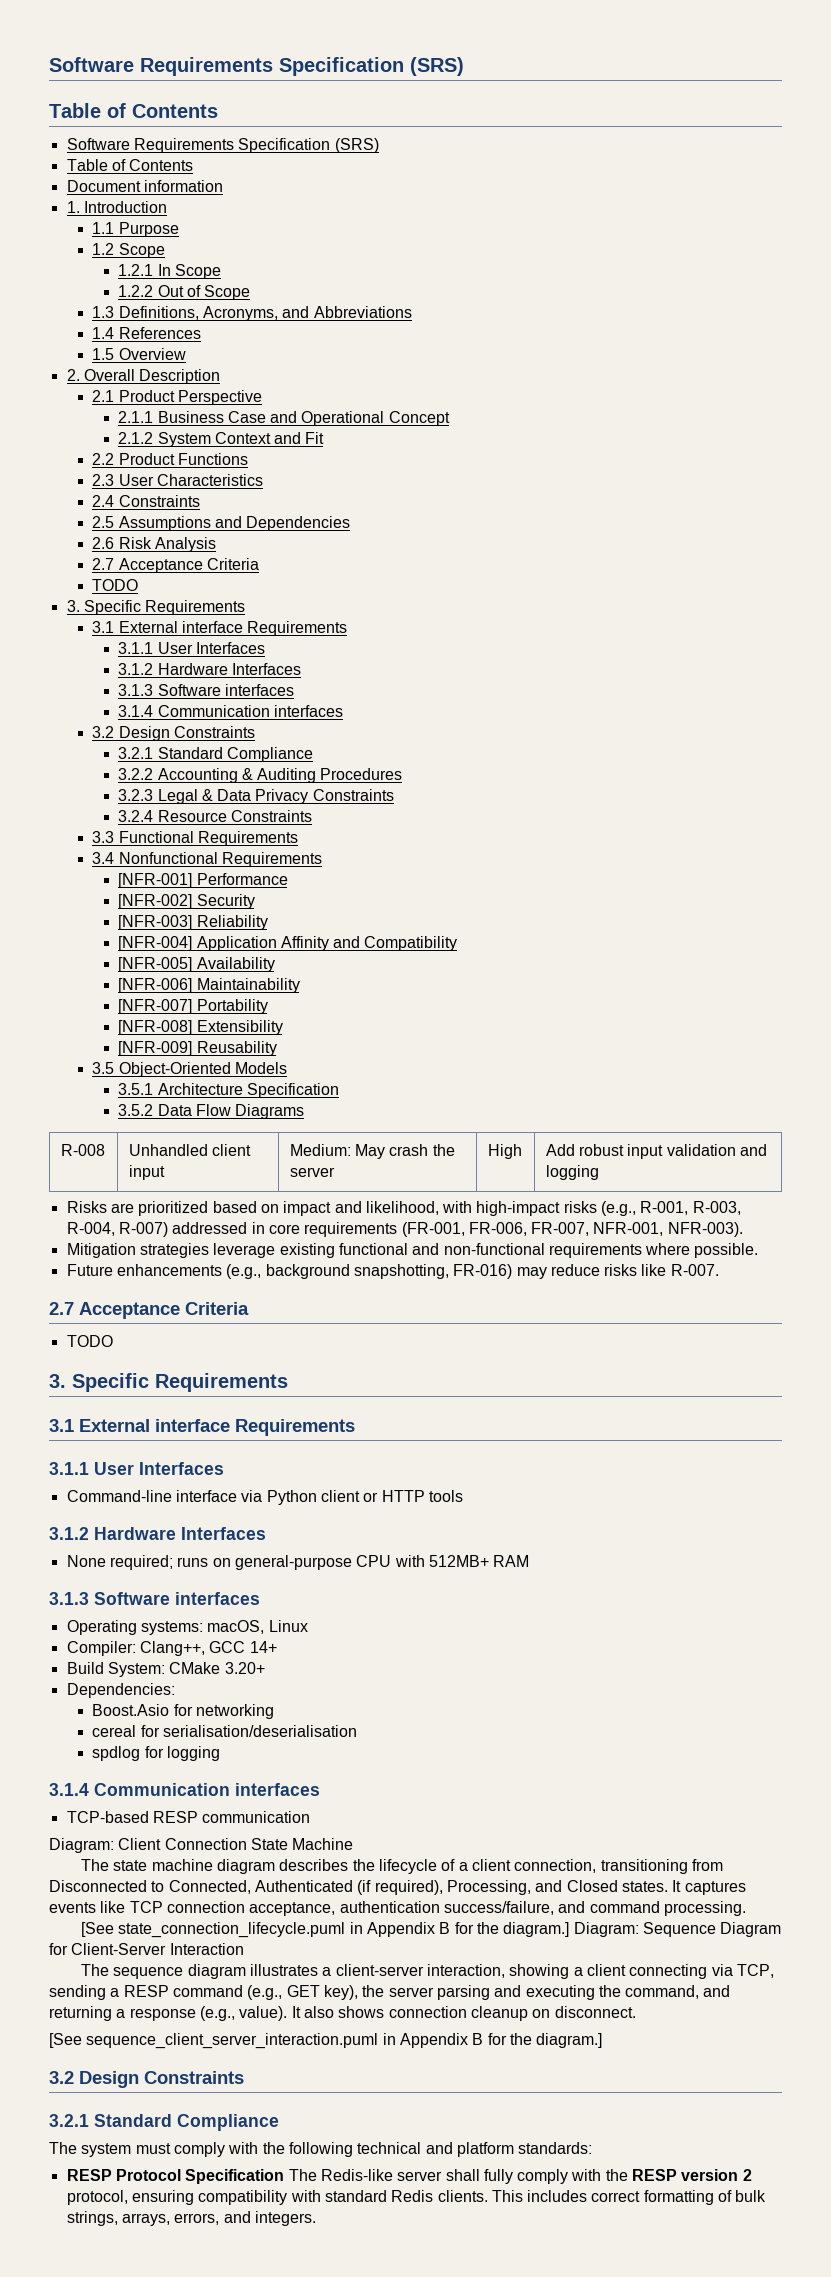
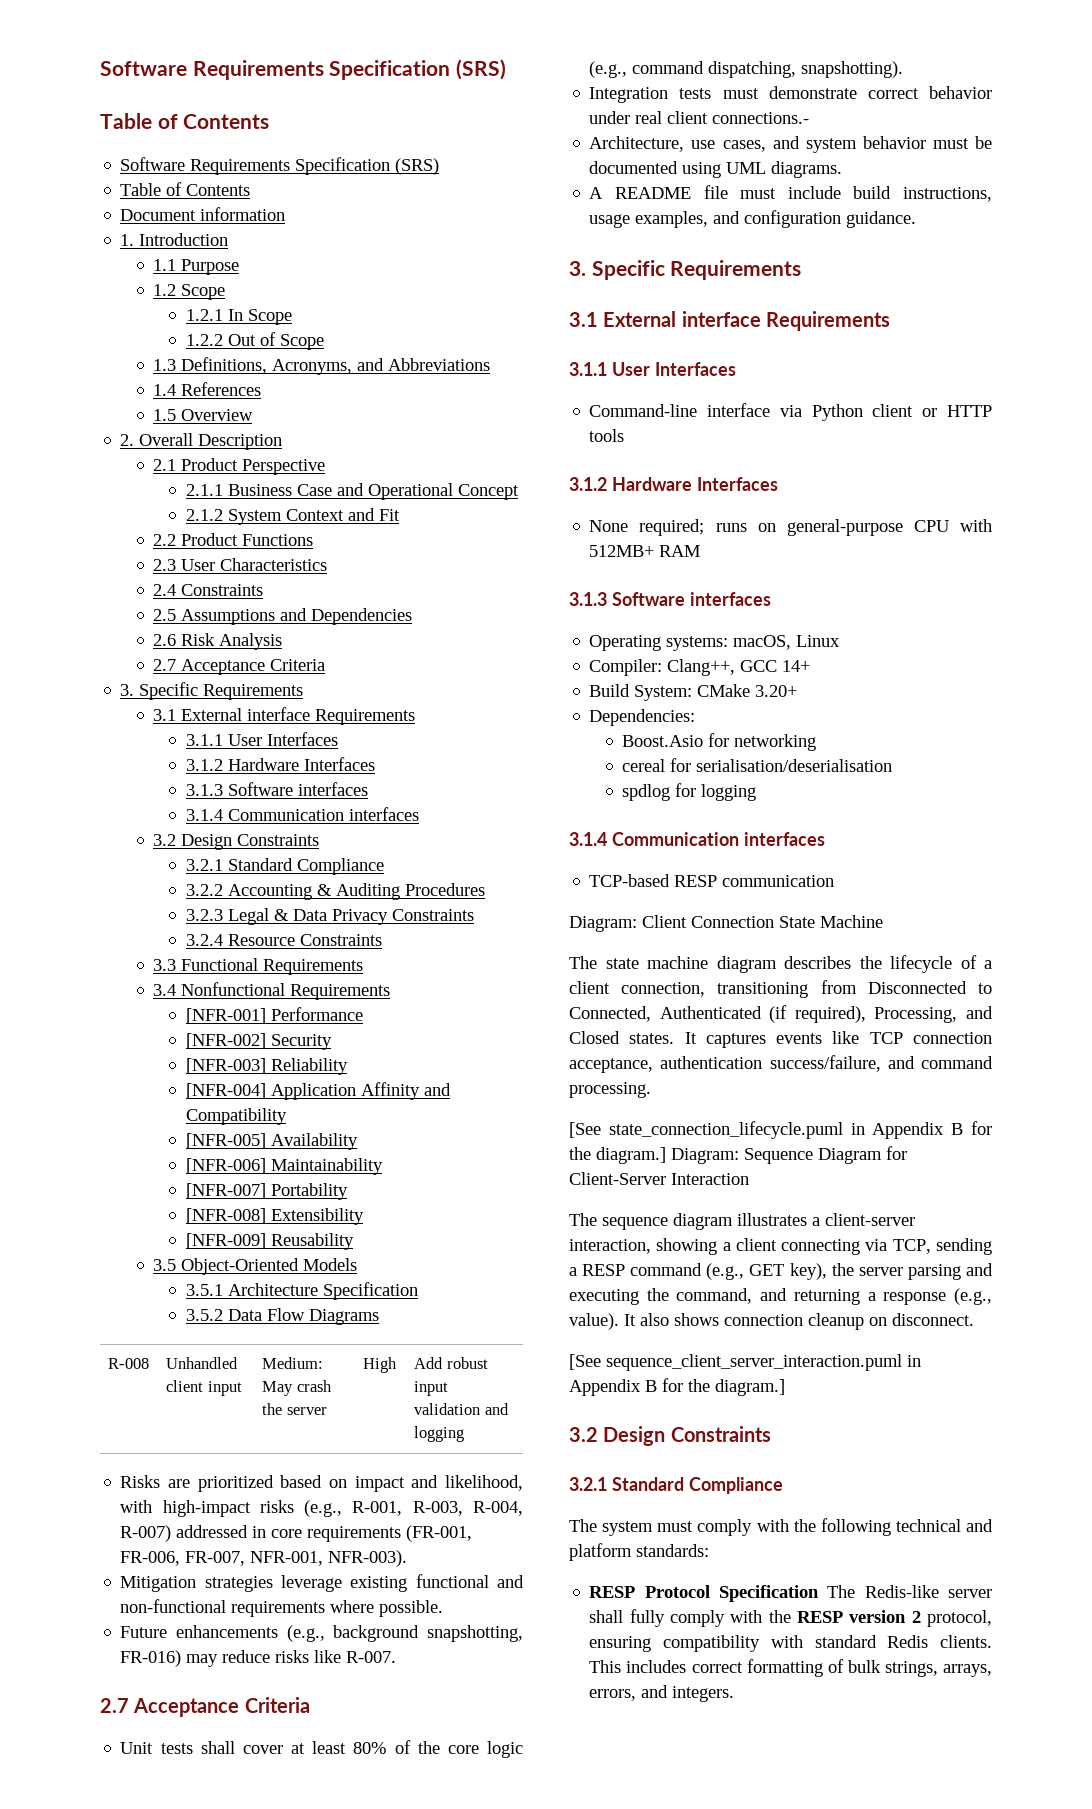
  2.6 Risk Analysis
  2.7 Acceptance Criteria
- TODO
  Future enhancements (e.g., background snapshotting, FR-016) may reduce risks like R-007.
  2.7 Acceptance Criteria
- TODO
+ Unit tests shall cover at least 80% of the core logic (e.g., command dispatching, snapshotting).
+ Integration tests must demonstrate correct behavior under real client connections.-
+ Architecture, use cases, and system behavior must be documented using UML diagrams.
+ A README file must include build instructions, usage examples, and configuration guidance.

